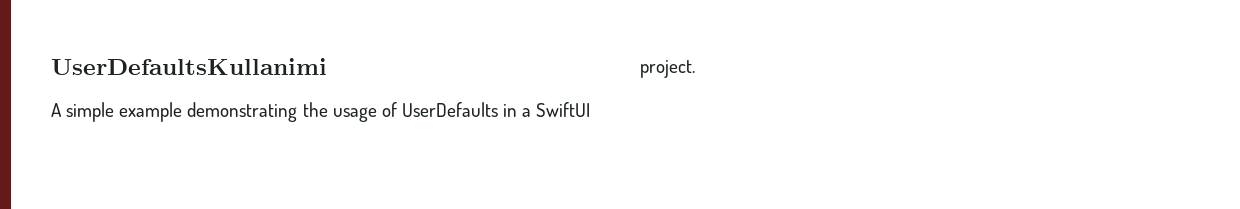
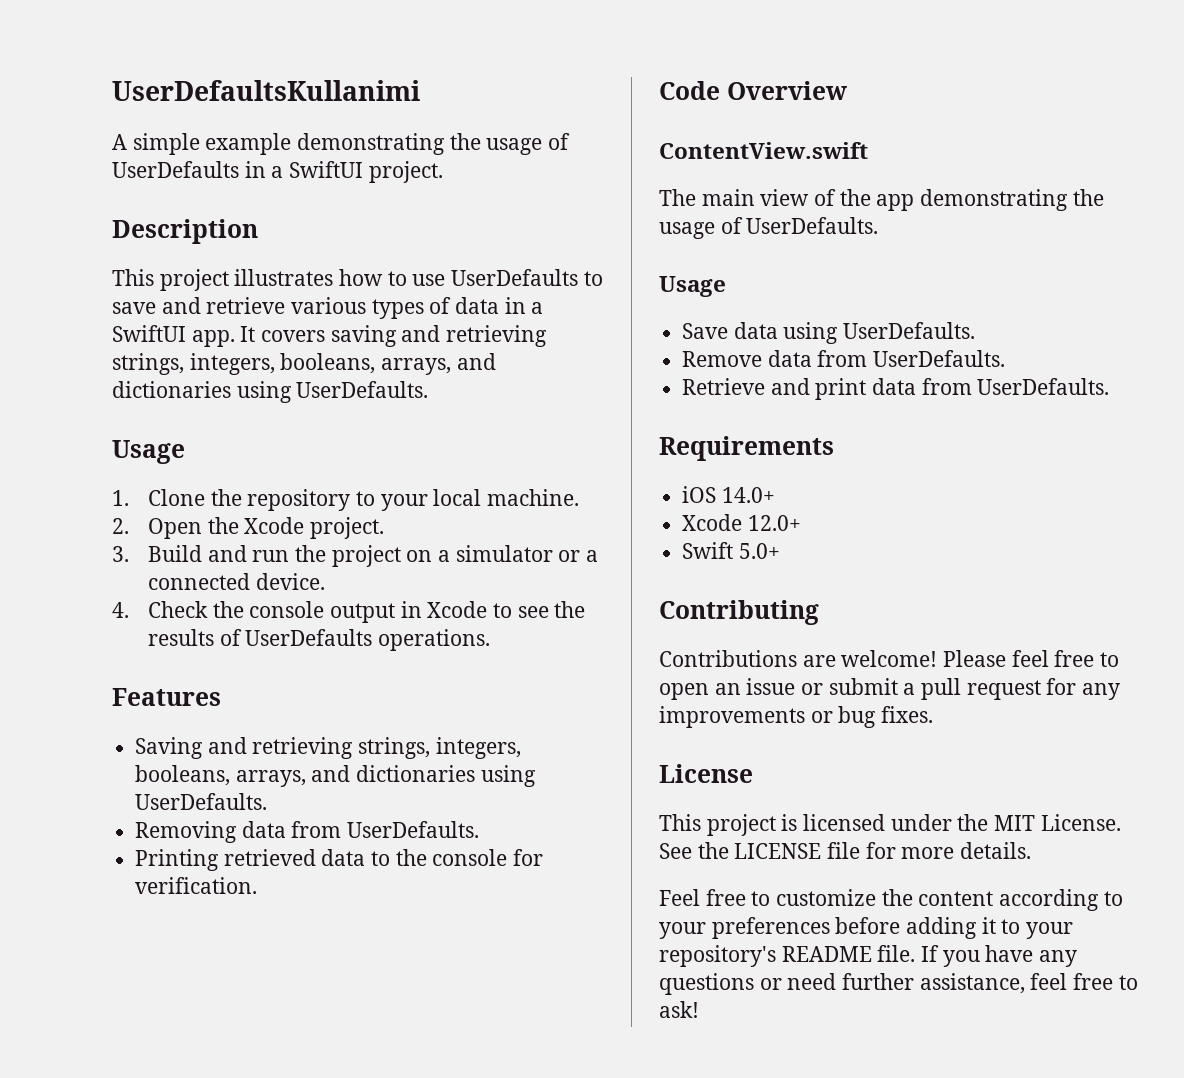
+ Description
+ This project illustrates how to use UserDefaults to save and retrieve various types of data in a SwiftUI app. It covers saving and retrieving strings, integers, booleans, arrays, and dictionaries using UserDefaults.
+ Usage
+ 1. Clone the repository to your local machine.
+ 2. Open the Xcode project.
+ 3. Build and run the project on a simulator or a connected device.
+ 4. Check the console output in Xcode to see the results of UserDefaults operations.
+ Features
+ Saving and retrieving strings, integers, booleans, arrays, and dictionaries using UserDefaults.
+ Removing data from UserDefaults.
+ Printing retrieved data to the console for verification.
+ Code Overview
+ ContentView.swift
+ The main view of the app demonstrating the usage of UserDefaults.
+ Usage
+ Save data using UserDefaults.
+ Remove data from UserDefaults.
+ Retrieve and print data from UserDefaults.
+ Requirements
+ iOS 14.0+
+ Xcode 12.0+
+ Swift 5.0+
+ Contributing
+ Contributions are welcome! Please feel free to open an issue or submit a pull request for any improvements or bug fixes.
+ License
+ This project is licensed under the MIT License. See the LICENSE file for more details.
+ Feel free to customize the content according to your preferences before adding it to your repository's README file. If you have any questions or need further assistance, feel free to ask!

